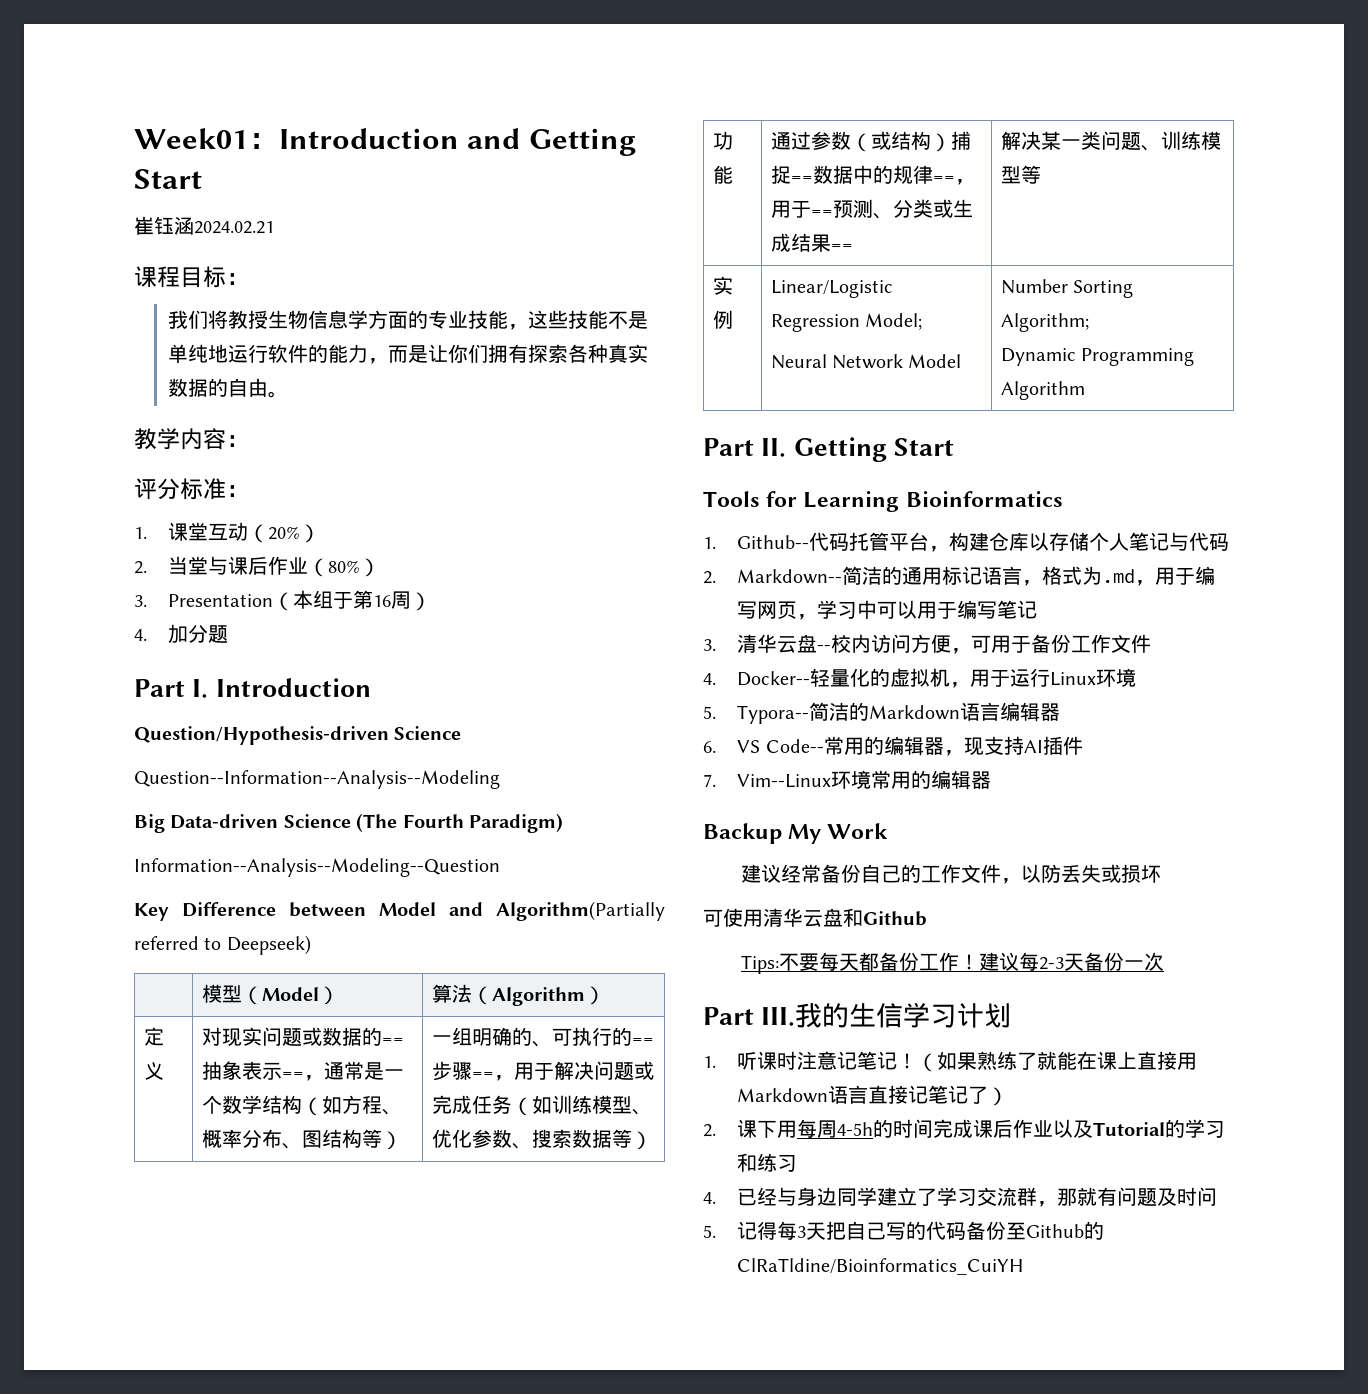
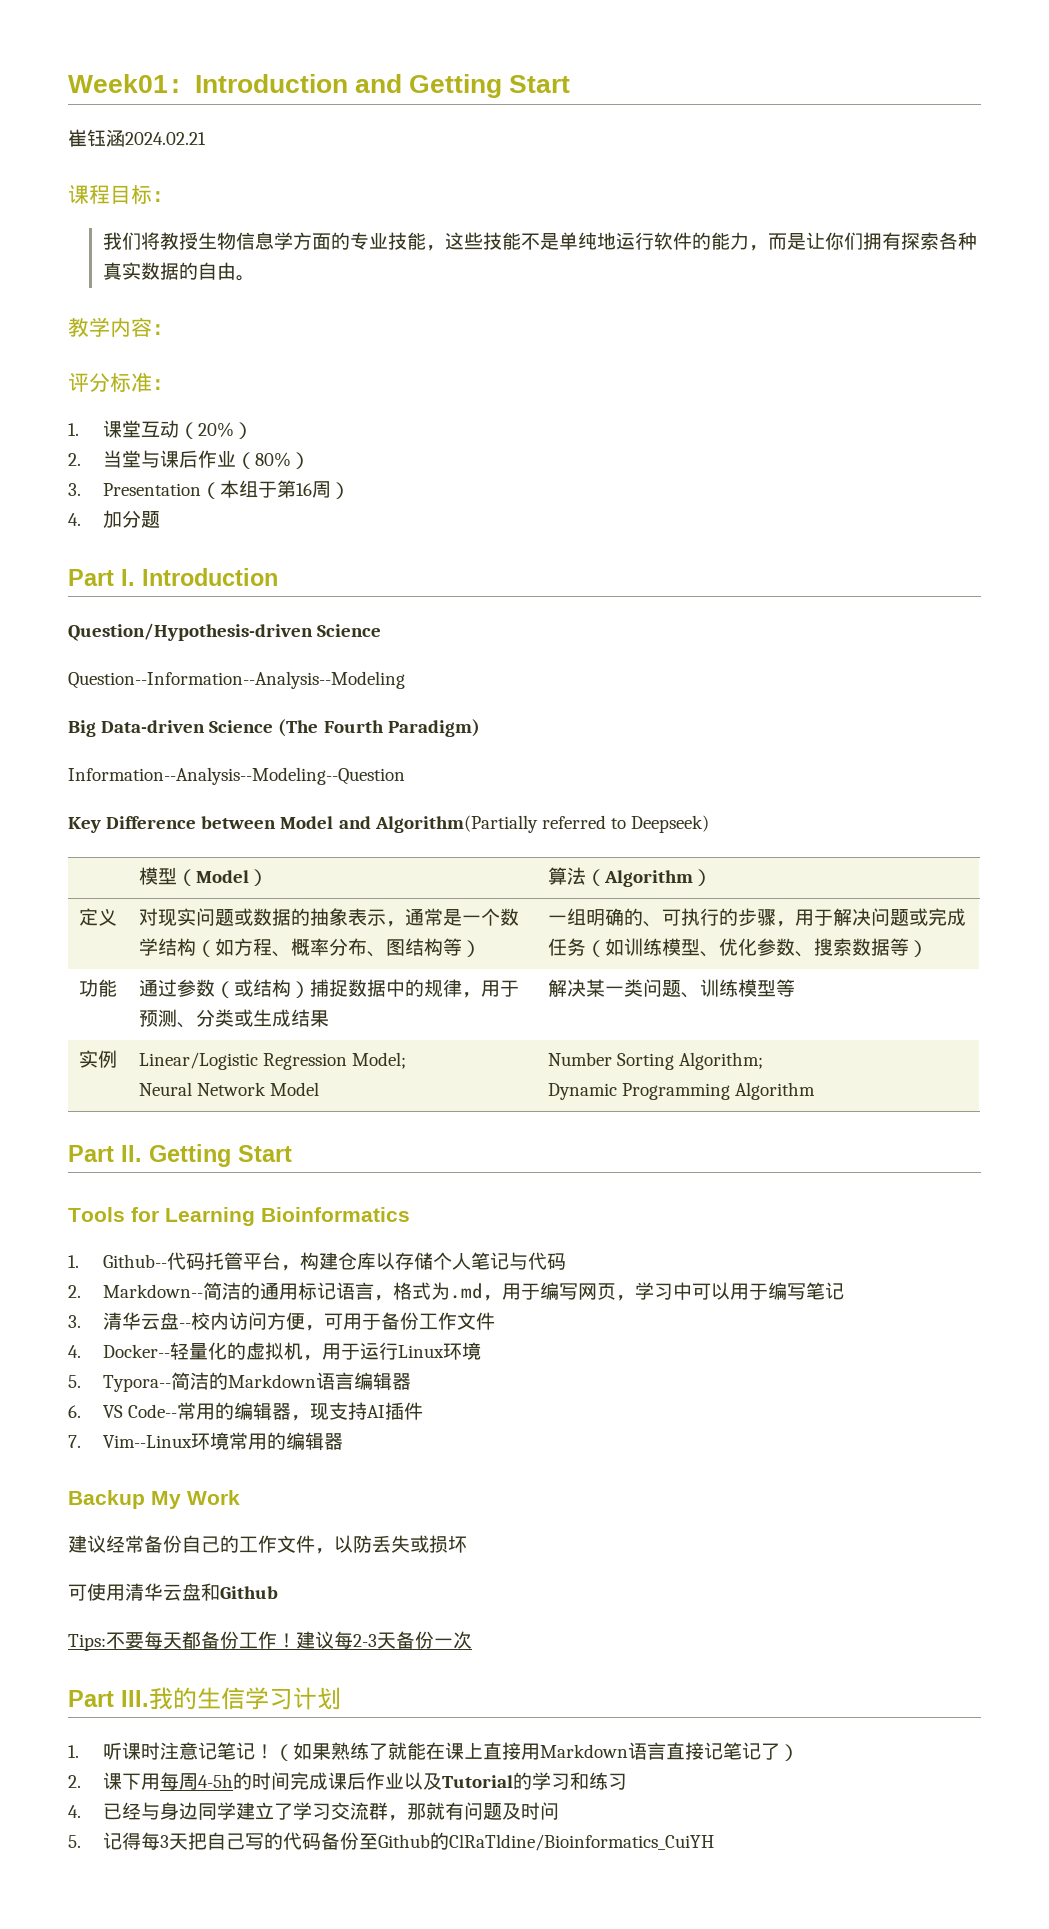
- 对现实问题或数据的==抽象表示==，通常是一个数学结构（如方程、概率分布、图结构等）
+ 对现实问题或数据的抽象表示，通常是一个数学结构（如方程、概率分布、图结构等）
- 一组明确的、可执行的==步骤==，用于解决问题或完成任务（如训练模型、优化参数、搜索数据等）
+ 一组明确的、可执行的步骤，用于解决问题或完成任务（如训练模型、优化参数、搜索数据等）
- 功能 | 通过参数（或结构）捕捉==数据中的规律==，用于==预测、分类或生成结果== | 解决某一类问题、训练模型等
+ 功能 | 通过参数（或结构）捕捉数据中的规律，用于预测、分类或生成结果 | 解决某一类问题、训练模型等

